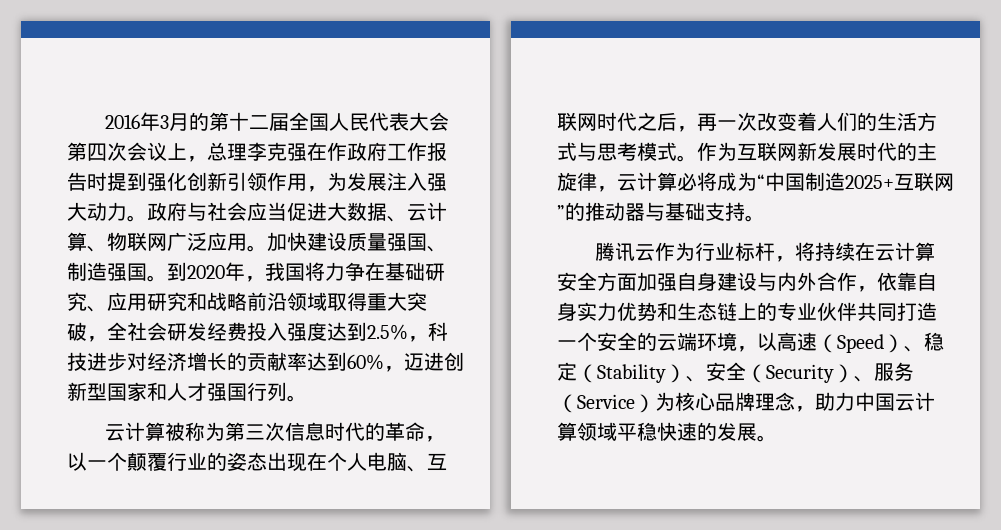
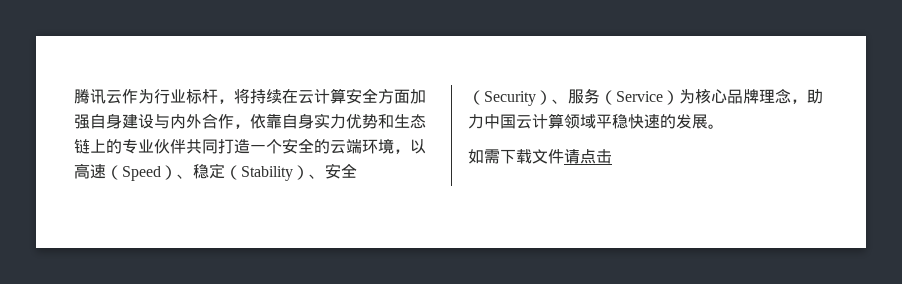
- 2016年3月的第十二届全国人民代表大会第四次会议上，总理李克强在作政府工作报告时提到强化创新引领作用，为发展注入强大动力。政府与社会应当促进大数据、云计算、物联网广泛应用。加快建设质量强国、制造强国。到2020年，我国将力争在基础研究、应用研究和战略前沿领域取得重大突破，全社会研发经费投入强度达到2.5%，科技进步对经济增长的贡献率达到60%，迈进创新型国家和人才强国行列。
- 云计算被称为第三次信息时代的革命，以一个颠覆行业的姿态出现在个人电脑、互联网时代之后，再一次改变着人们的生活方式与思考模式。作为互联网新发展时代的主旋律，云计算必将成为“中国制造2025+互联网”的推动器与基础支持。
+ 如需下载文件请点击

